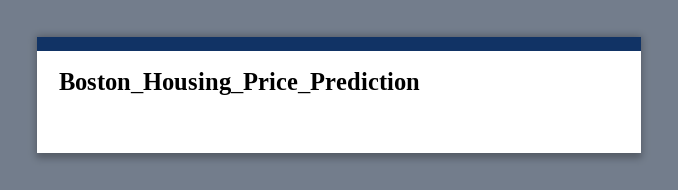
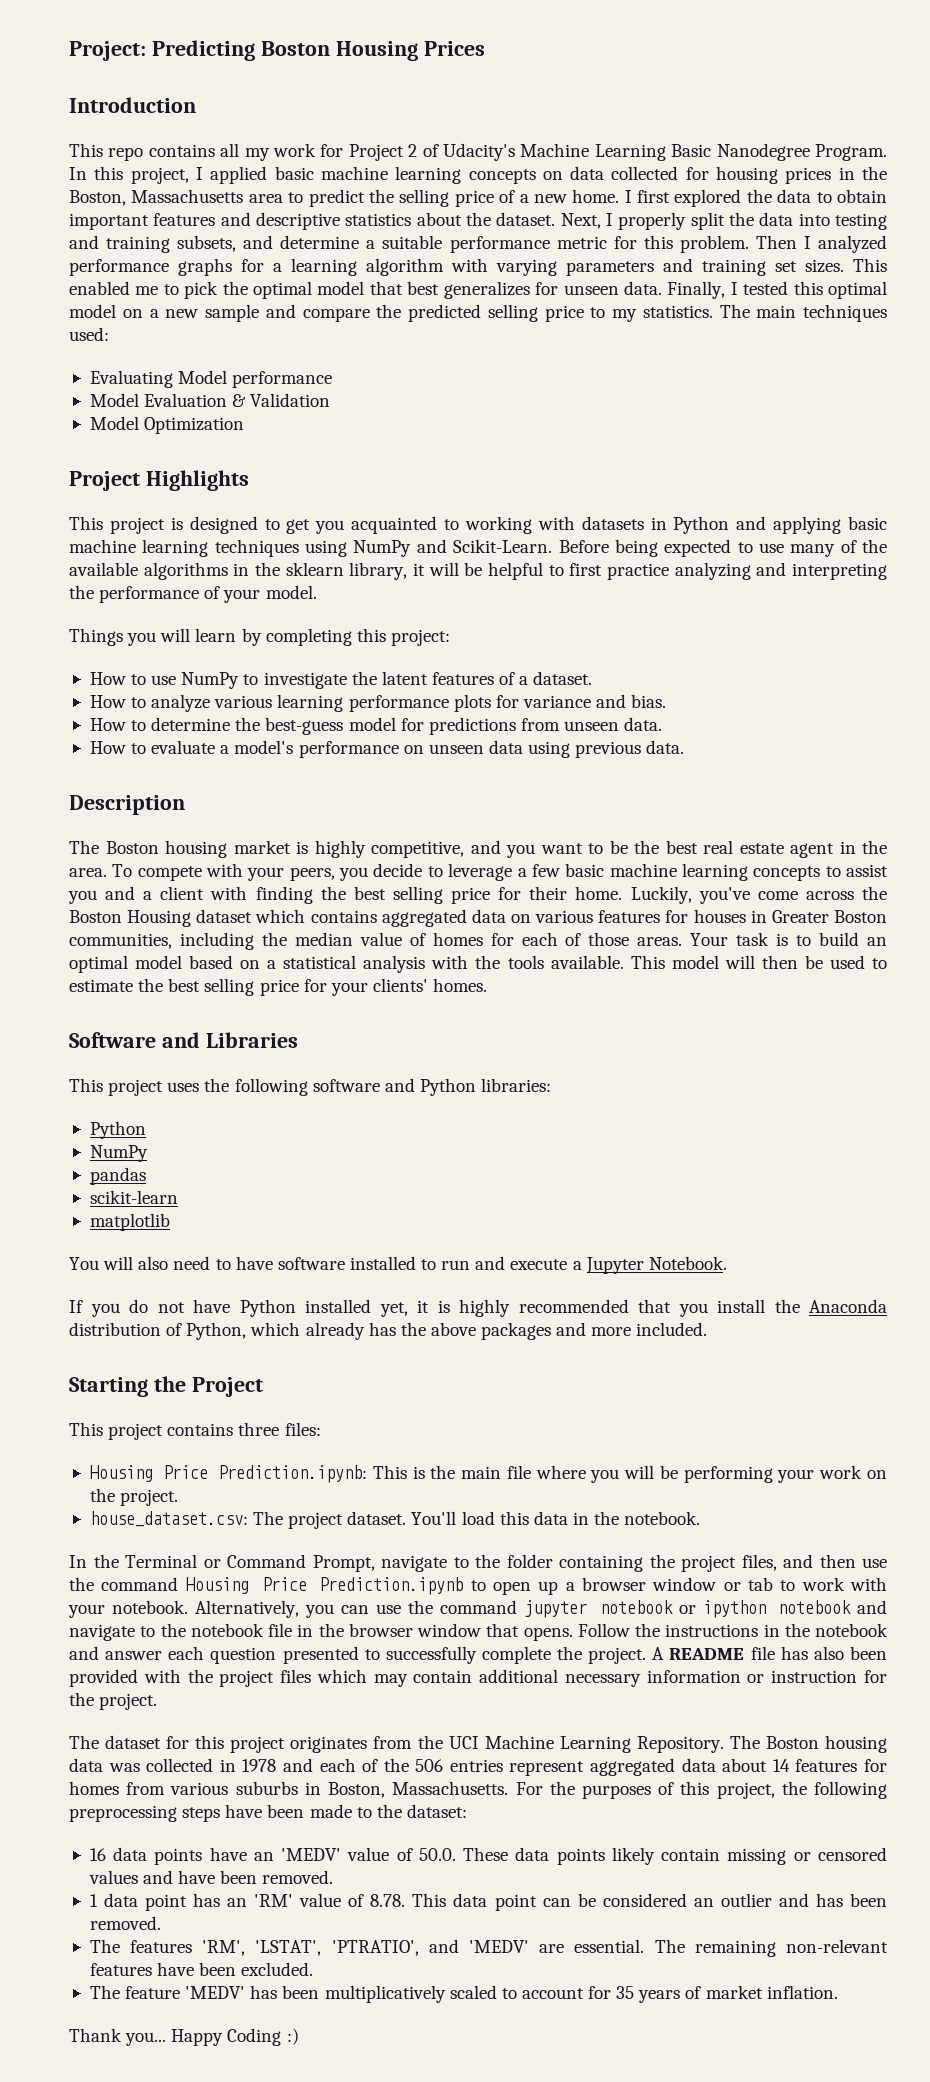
- Boston_Housing_Price_Prediction
+ Project: Predicting Boston Housing Prices
+ Introduction
+ This repo contains all my work for Project 2 of Udacity's Machine Learning Basic Nanodegree Program. In this project, I applied basic machine learning concepts on data collected for housing prices in the Boston, Massachusetts area to predict the selling price of a new home. I first explored the data to obtain important features and descriptive statistics about the dataset. Next, I properly split the data into testing and training subsets, and determine a suitable performance metric for this problem. Then I analyzed performance graphs for a learning algorithm with varying parameters and training set sizes. This enabled me to pick the optimal model that best generalizes for unseen data. Finally, I tested this optimal model on a new sample and compare the predicted selling price to my statistics. The main techniques used:
+ Evaluating Model performance
+ Model Evaluation & Validation
+ Model Optimization
+ Project Highlights
+ This project is designed to get you acquainted to working with datasets in Python and applying basic machine learning techniques using NumPy and Scikit-Learn. Before being expected to use many of the available algorithms in the sklearn library, it will be helpful to first practice analyzing and interpreting the performance of your model.
+ Things you will learn by completing this project:
+ How to use NumPy to investigate the latent features of a dataset.
+ How to analyze various learning performance plots for variance and bias.
+ How to determine the best-guess model for predictions from unseen data.
+ How to evaluate a model's performance on unseen data using previous data.
+ Description
+ The Boston housing market is highly competitive, and you want to be the best real estate agent in the area. To compete with your peers, you decide to leverage a few basic machine learning concepts to assist you and a client with finding the best selling price for their home. Luckily, you've come across the Boston Housing dataset which contains aggregated data on various features for houses in Greater Boston communities, including the median value of homes for each of those areas. Your task is to build an optimal model based on a statistical analysis with the tools available. This model will then be used to estimate the best selling price for your clients' homes.
+ Software and Libraries
+ This project uses the following software and Python libraries:
+ Python
+ NumPy
+ pandas
+ scikit-learn
+ matplotlib
+ You will also need to have software installed to run and execute a Jupyter Notebook.
+ If you do not have Python installed yet, it is highly recommended that you install the Anaconda distribution of Python, which already has the above packages and more included.
+ Starting the Project
+ This project contains three files:
+ Housing Price Prediction.ipynb: This is the main file where you will be performing your work on the project.
+ house_dataset.csv: The project dataset. You'll load this data in the notebook.
+ In the Terminal or Command Prompt, navigate to the folder containing the project files, and then use the command Housing Price Prediction.ipynb to open up a browser window or tab to work with your notebook. Alternatively, you can use the command jupyter notebook or ipython notebook and navigate to the notebook file in the browser window that opens. Follow the instructions in the notebook and answer each question presented to successfully complete the project. A README file has also been provided with the project files which may contain additional necessary information or instruction for the project.
+ The dataset for this project originates from the UCI Machine Learning Repository. The Boston housing data was collected in 1978 and each of the 506 entries represent aggregated data about 14 features for homes from various suburbs in Boston, Massachusetts. For the purposes of this project, the following preprocessing steps have been made to the dataset:
+ 16 data points have an 'MEDV' value of 50.0. These data points likely contain missing or censored values and have been removed.
+ 1 data point has an 'RM' value of 8.78. This data point can be considered an outlier and has been removed.
+ The features 'RM', 'LSTAT', 'PTRATIO', and 'MEDV' are essential. The remaining non-relevant features have been excluded.
+ The feature 'MEDV' has been multiplicatively scaled to account for 35 years of market inflation.
+ Thank you... Happy Coding :)

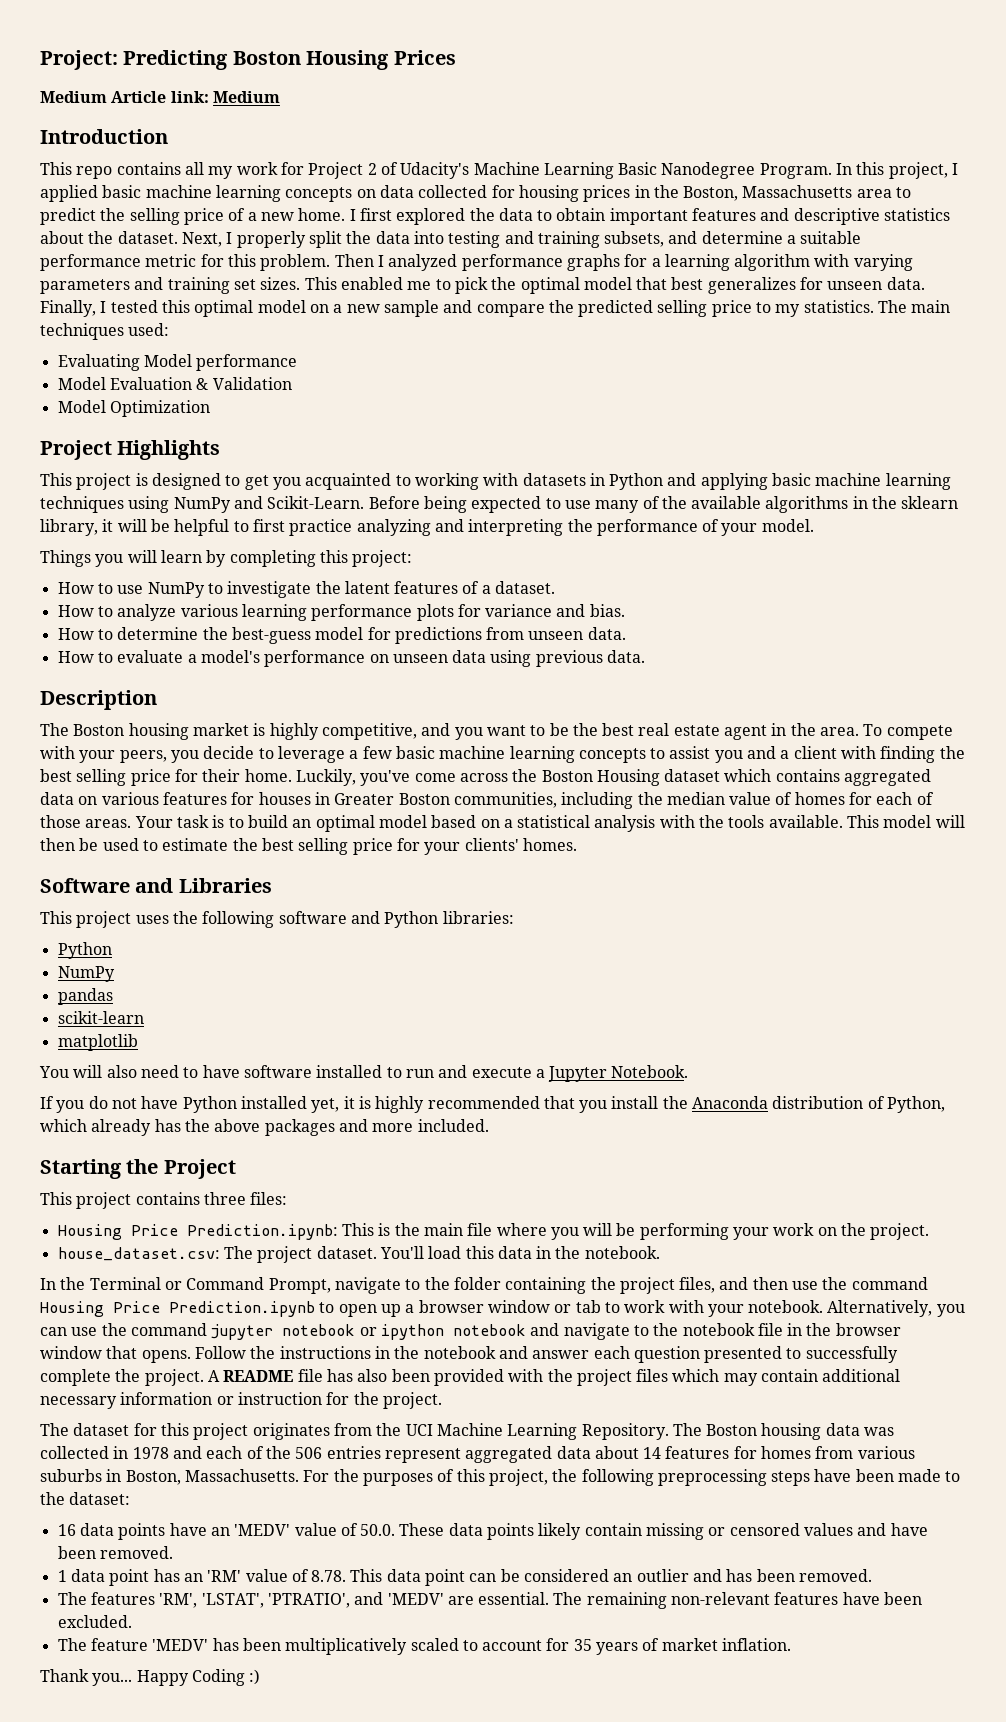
+ Medium Article link: Medium

